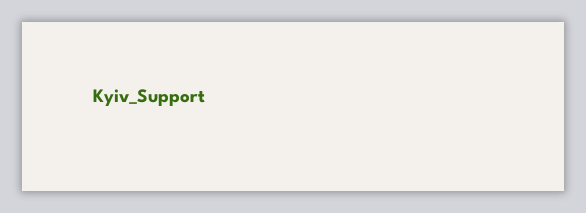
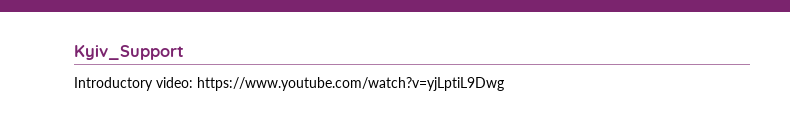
+ Introductory video: https://www.youtube.com/watch?v=yjLptiL9Dwg

